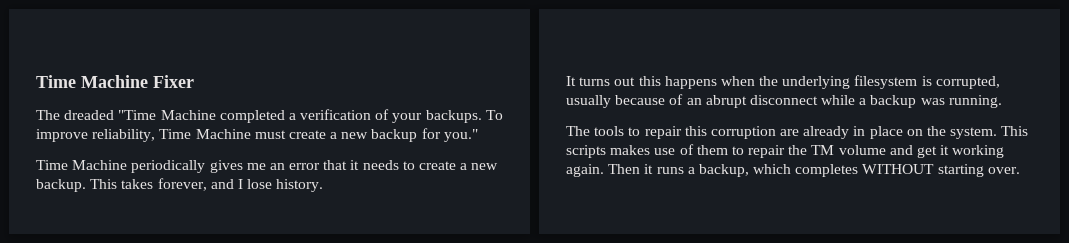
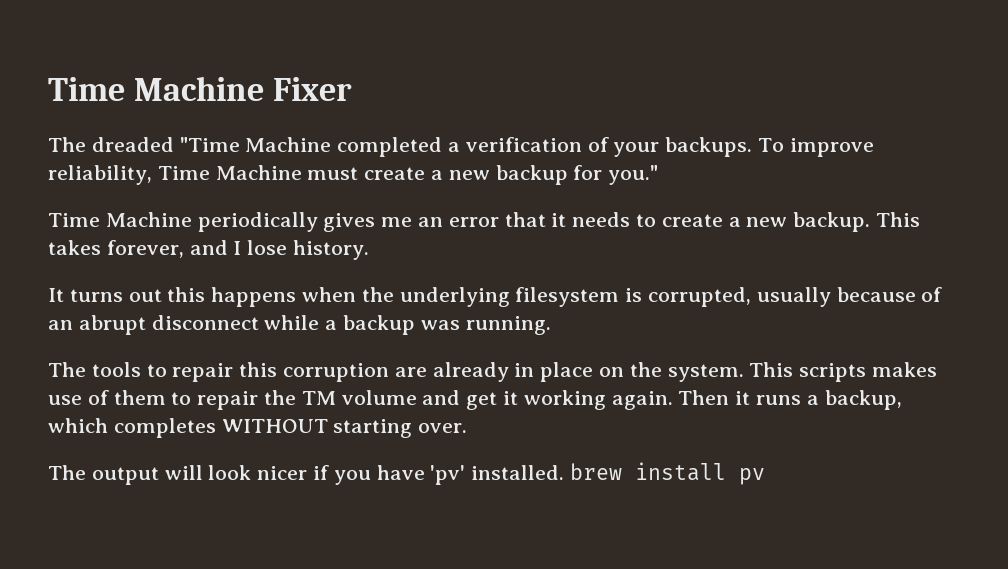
+ The output will look nicer if you have 'pv' installed. brew install pv

